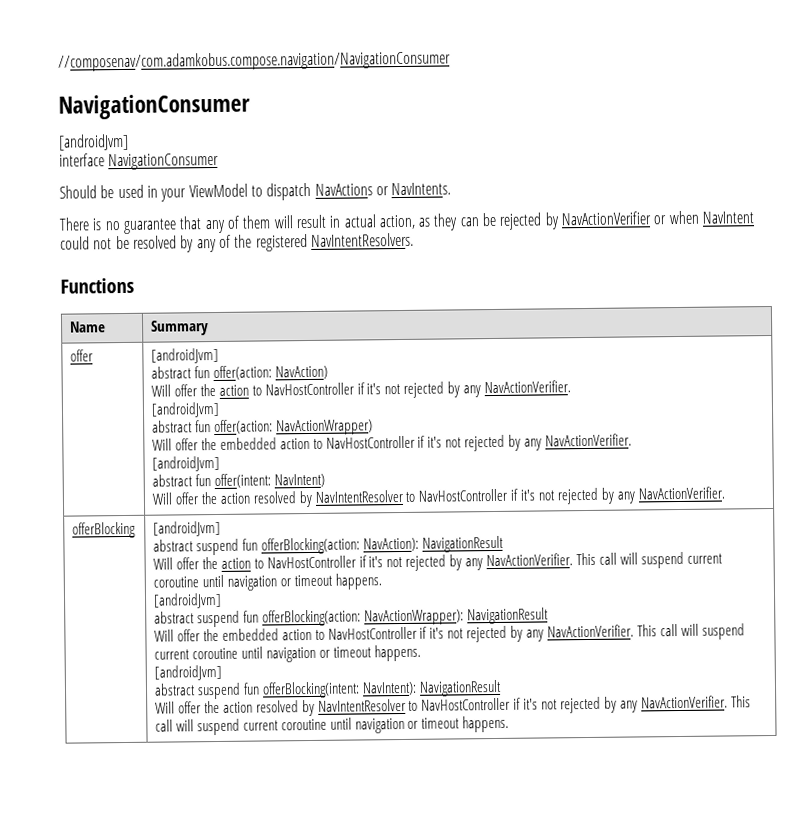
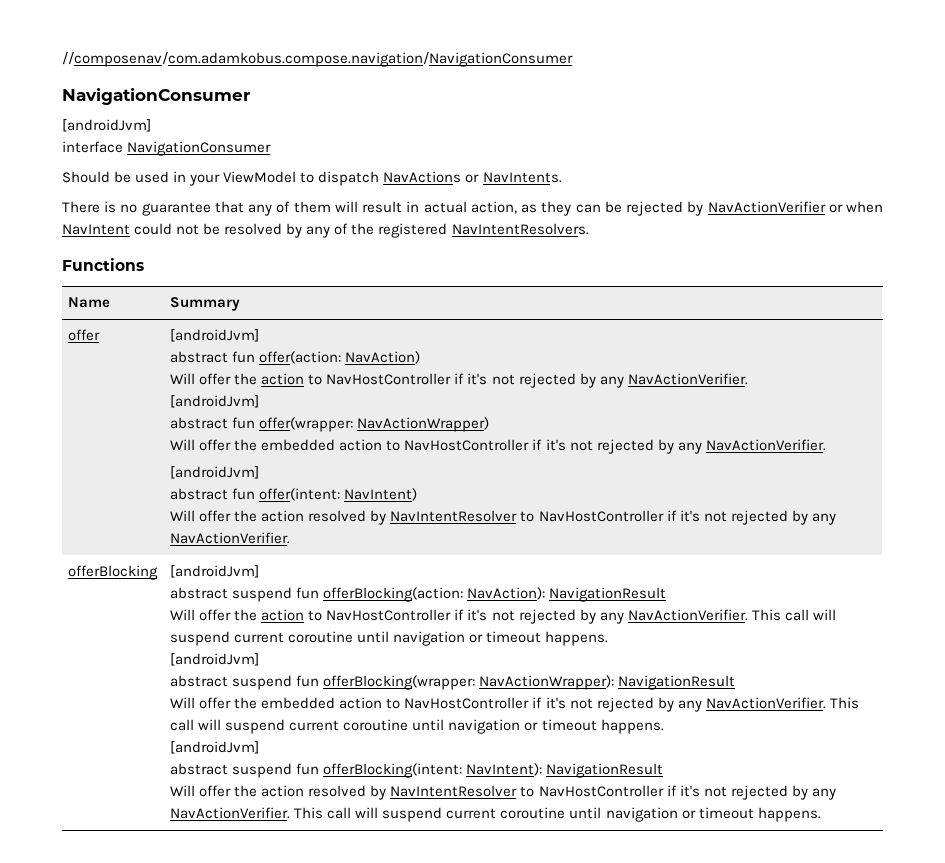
- abstract fun offer(action: NavActionWrapper)
+ abstract fun offer(wrapper: NavActionWrapper)
- abstract suspend fun offerBlocking(action: NavActionWrapper): NavigationResult
+ abstract suspend fun offerBlocking(wrapper: NavActionWrapper): NavigationResult

